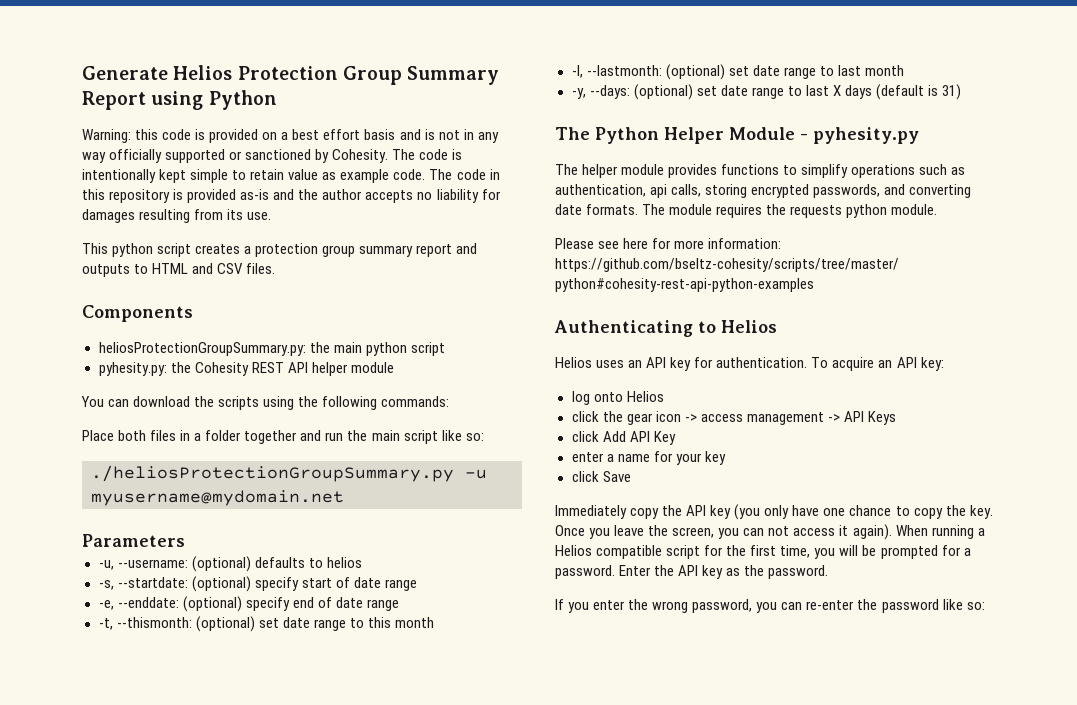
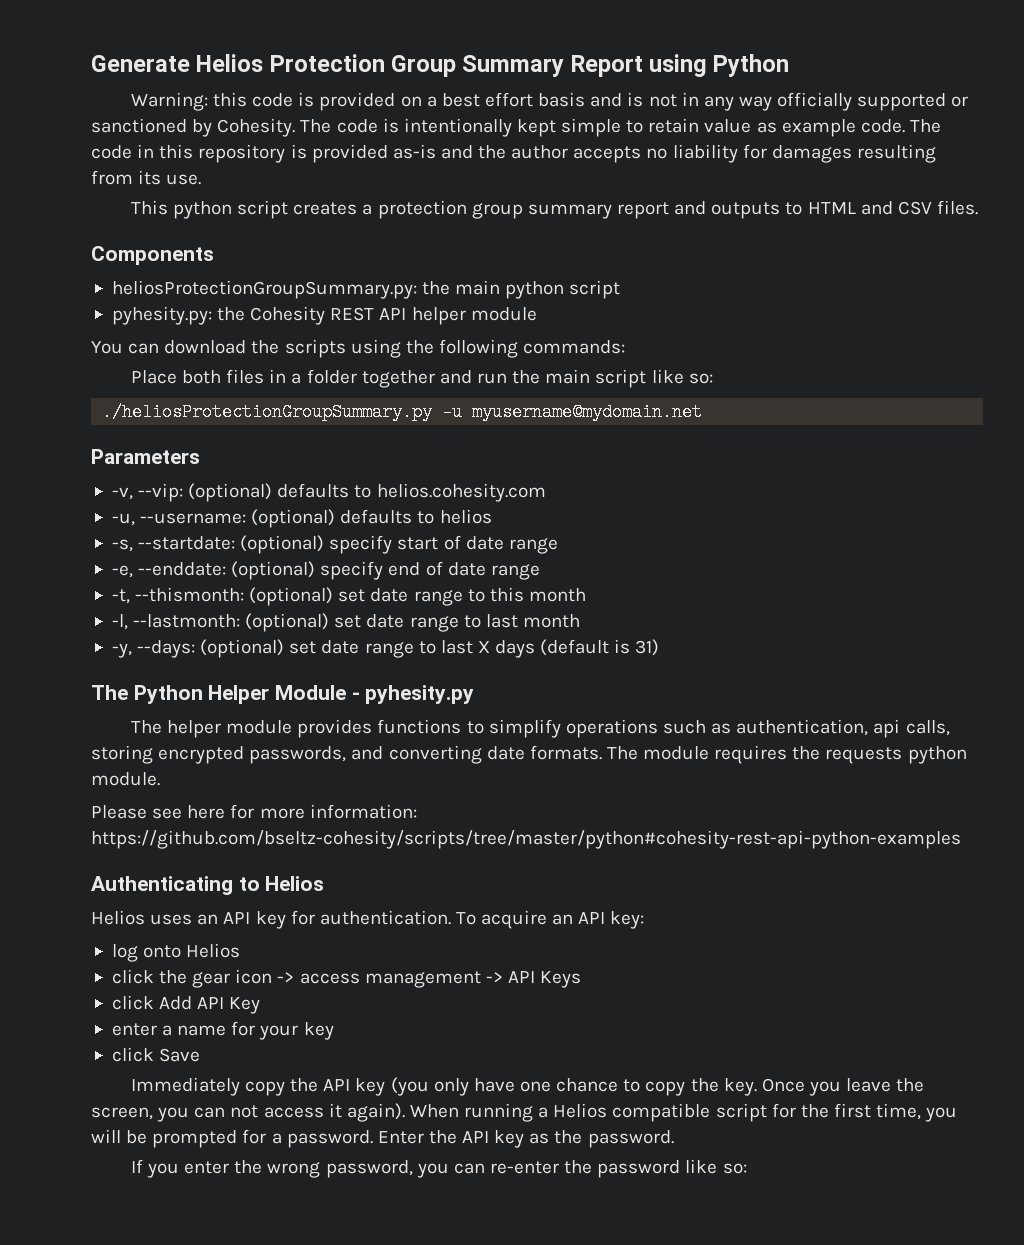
+ -v, --vip: (optional) defaults to helios.cohesity.com

